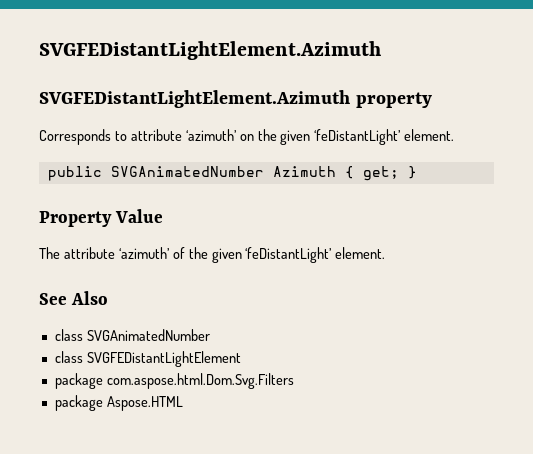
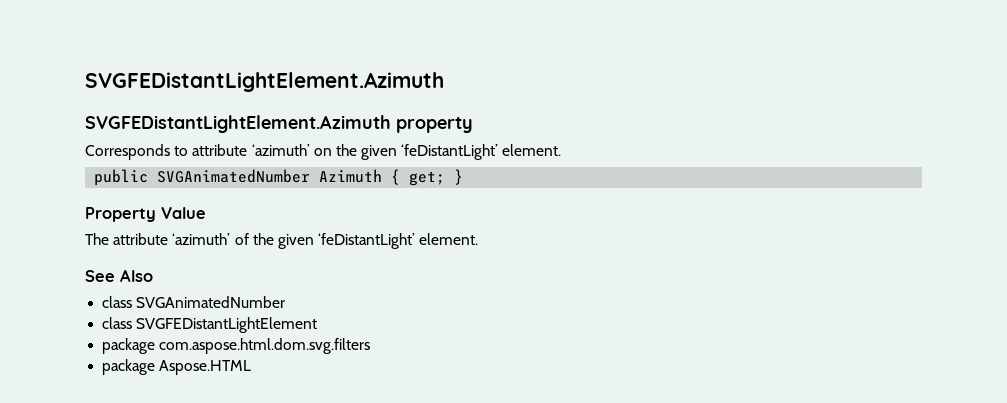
- package com.aspose.html.Dom.Svg.Filters
+ package com.aspose.html.dom.svg.filters

